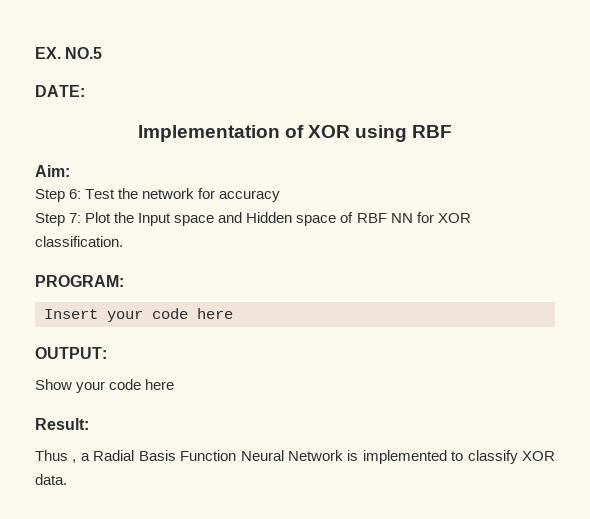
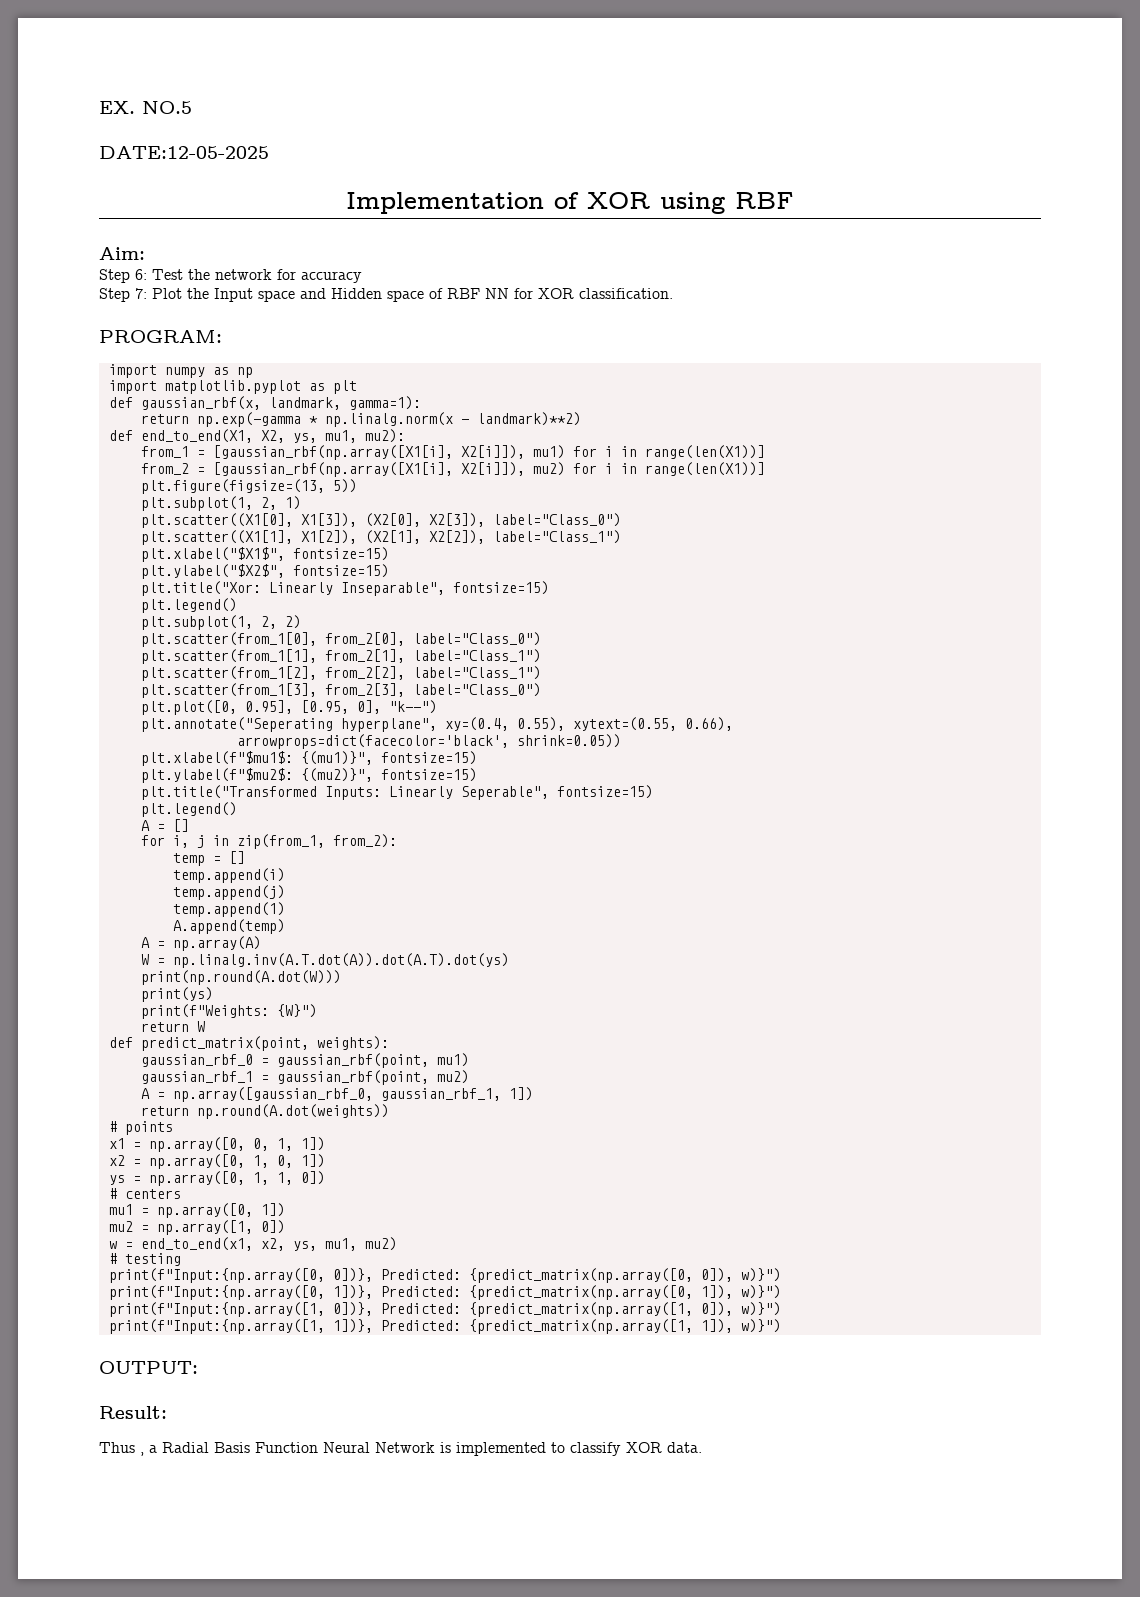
- DATE:
+ DATE:12-05-2025
- Insert your code here
+ import numpy as np
+ import matplotlib.pyplot as plt
+ def gaussian_rbf(x, landmark, gamma=1):
+ return np.exp(-gamma * np.linalg.norm(x - landmark)**2)
+ def end_to_end(X1, X2, ys, mu1, mu2):
+ from_1 = [gaussian_rbf(np.array([X1[i], X2[i]]), mu1) for i in range(len(X1))]
+ from_2 = [gaussian_rbf(np.array([X1[i], X2[i]]), mu2) for i in range(len(X1))]
+ plt.figure(figsize=(13, 5))
+ plt.subplot(1, 2, 1)
+ plt.scatter((X1[0], X1[3]), (X2[0], X2[3]), label="Class_0")
+ plt.scatter((X1[1], X1[2]), (X2[1], X2[2]), label="Class_1")
+ plt.xlabel("$X1$", fontsize=15)
+ plt.ylabel("$X2$", fontsize=15)
+ plt.title("Xor: Linearly Inseparable", fontsize=15)
+ plt.legend()
+ plt.subplot(1, 2, 2)
+ plt.scatter(from_1[0], from_2[0], label="Class_0")
+ plt.scatter(from_1[1], from_2[1], label="Class_1")
+ plt.scatter(from_1[2], from_2[2], label="Class_1")
+ plt.scatter(from_1[3], from_2[3], label="Class_0")
+ plt.plot([0, 0.95], [0.95, 0], "k--")
+ plt.annotate("Seperating hyperplane", xy=(0.4, 0.55), xytext=(0.55, 0.66),
+ arrowprops=dict(facecolor='black', shrink=0.05))
+ plt.xlabel(f"$mu1$: {(mu1)}", fontsize=15)
+ plt.ylabel(f"$mu2$: {(mu2)}", fontsize=15)
+ plt.title("Transformed Inputs: Linearly Seperable", fontsize=15)
+ plt.legend()
+ A = []
+ for i, j in zip(from_1, from_2):
+ temp = []
+ temp.append(i)
+ temp.append(j)
+ temp.append(1)
+ A.append(temp)
+ A = np.array(A)
+ W = np.linalg.inv(A.T.dot(A)).dot(A.T).dot(ys)
+ print(np.round(A.dot(W)))
+ print(ys)
+ print(f"Weights: {W}")
+ return W
+ def predict_matrix(point, weights):
+ gaussian_rbf_0 = gaussian_rbf(point, mu1)
+ gaussian_rbf_1 = gaussian_rbf(point, mu2)
+ A = np.array([gaussian_rbf_0, gaussian_rbf_1, 1])
+ return np.round(A.dot(weights))
+ # points
+ x1 = np.array([0, 0, 1, 1])
+ x2 = np.array([0, 1, 0, 1])
+ ys = np.array([0, 1, 1, 0])
+ # centers
+ mu1 = np.array([0, 1])
+ mu2 = np.array([1, 0])
+ w = end_to_end(x1, x2, ys, mu1, mu2)
+ # testing
+ print(f"Input:{np.array([0, 0])}, Predicted: {predict_matrix(np.array([0, 0]), w)}")
+ print(f"Input:{np.array([0, 1])}, Predicted: {predict_matrix(np.array([0, 1]), w)}")
+ print(f"Input:{np.array([1, 0])}, Predicted: {predict_matrix(np.array([1, 0]), w)}")
+ print(f"Input:{np.array([1, 1])}, Predicted: {predict_matrix(np.array([1, 1]), w)}")
  OUTPUT:
- Show your code here

